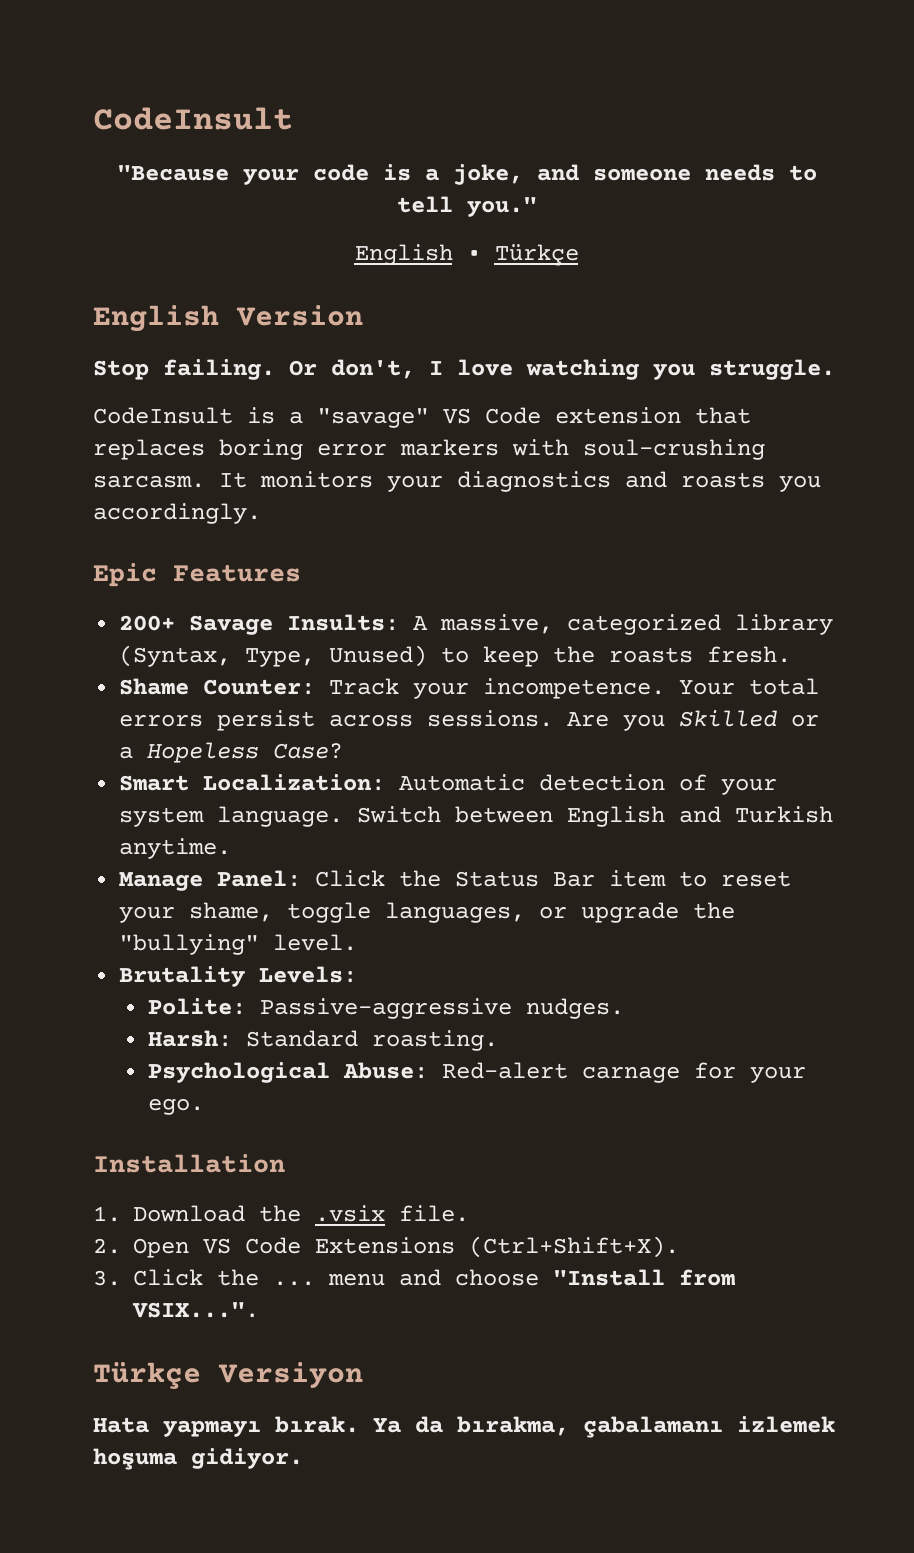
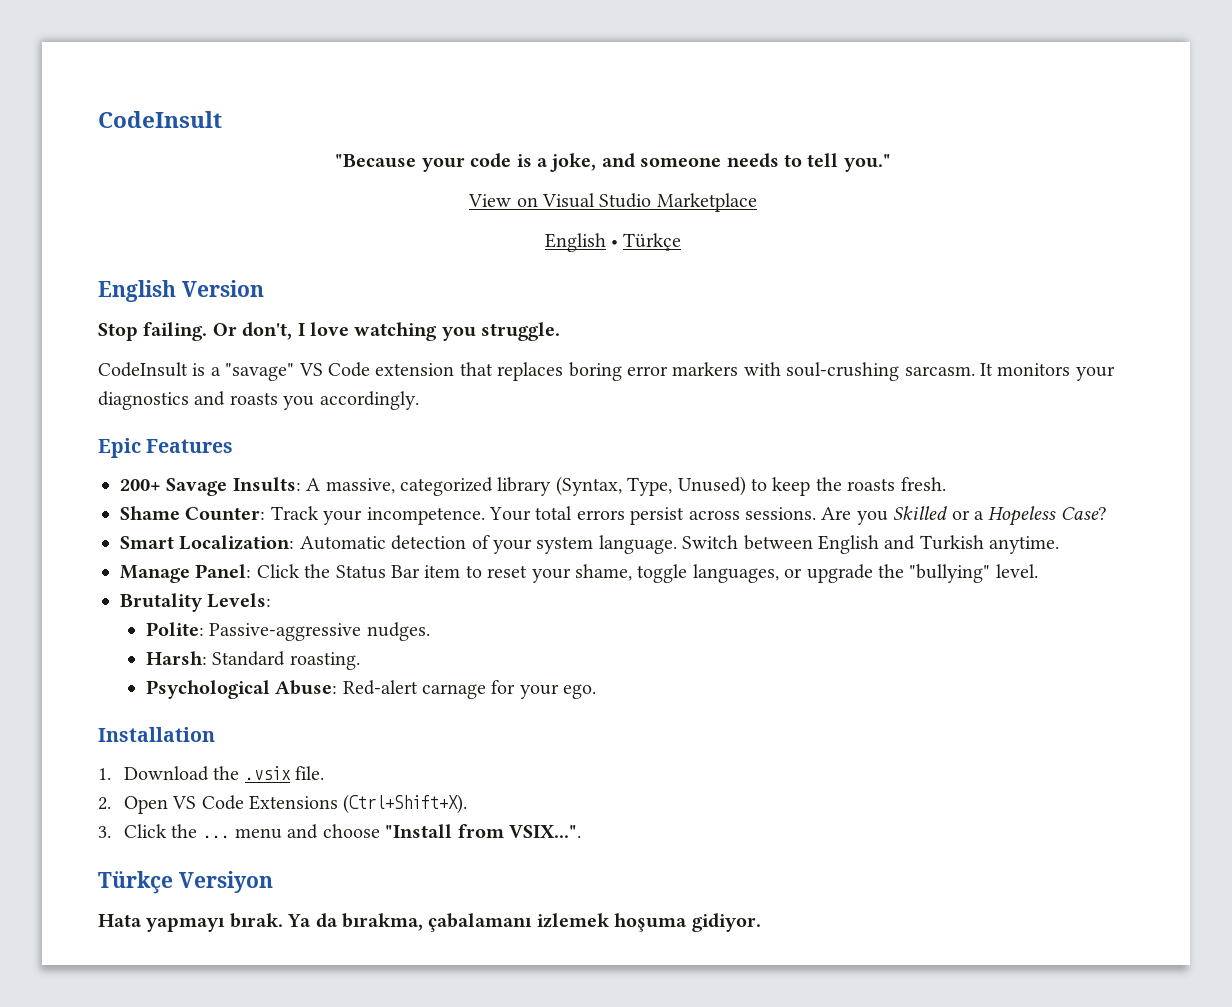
+ View on Visual Studio Marketplace

